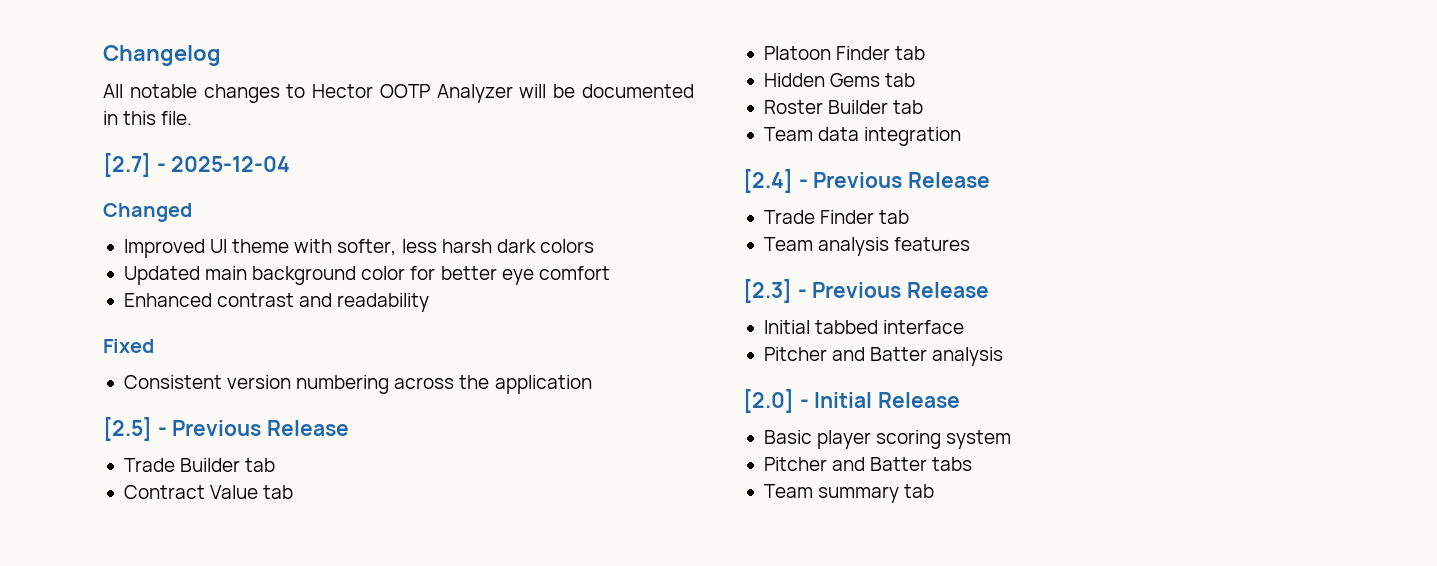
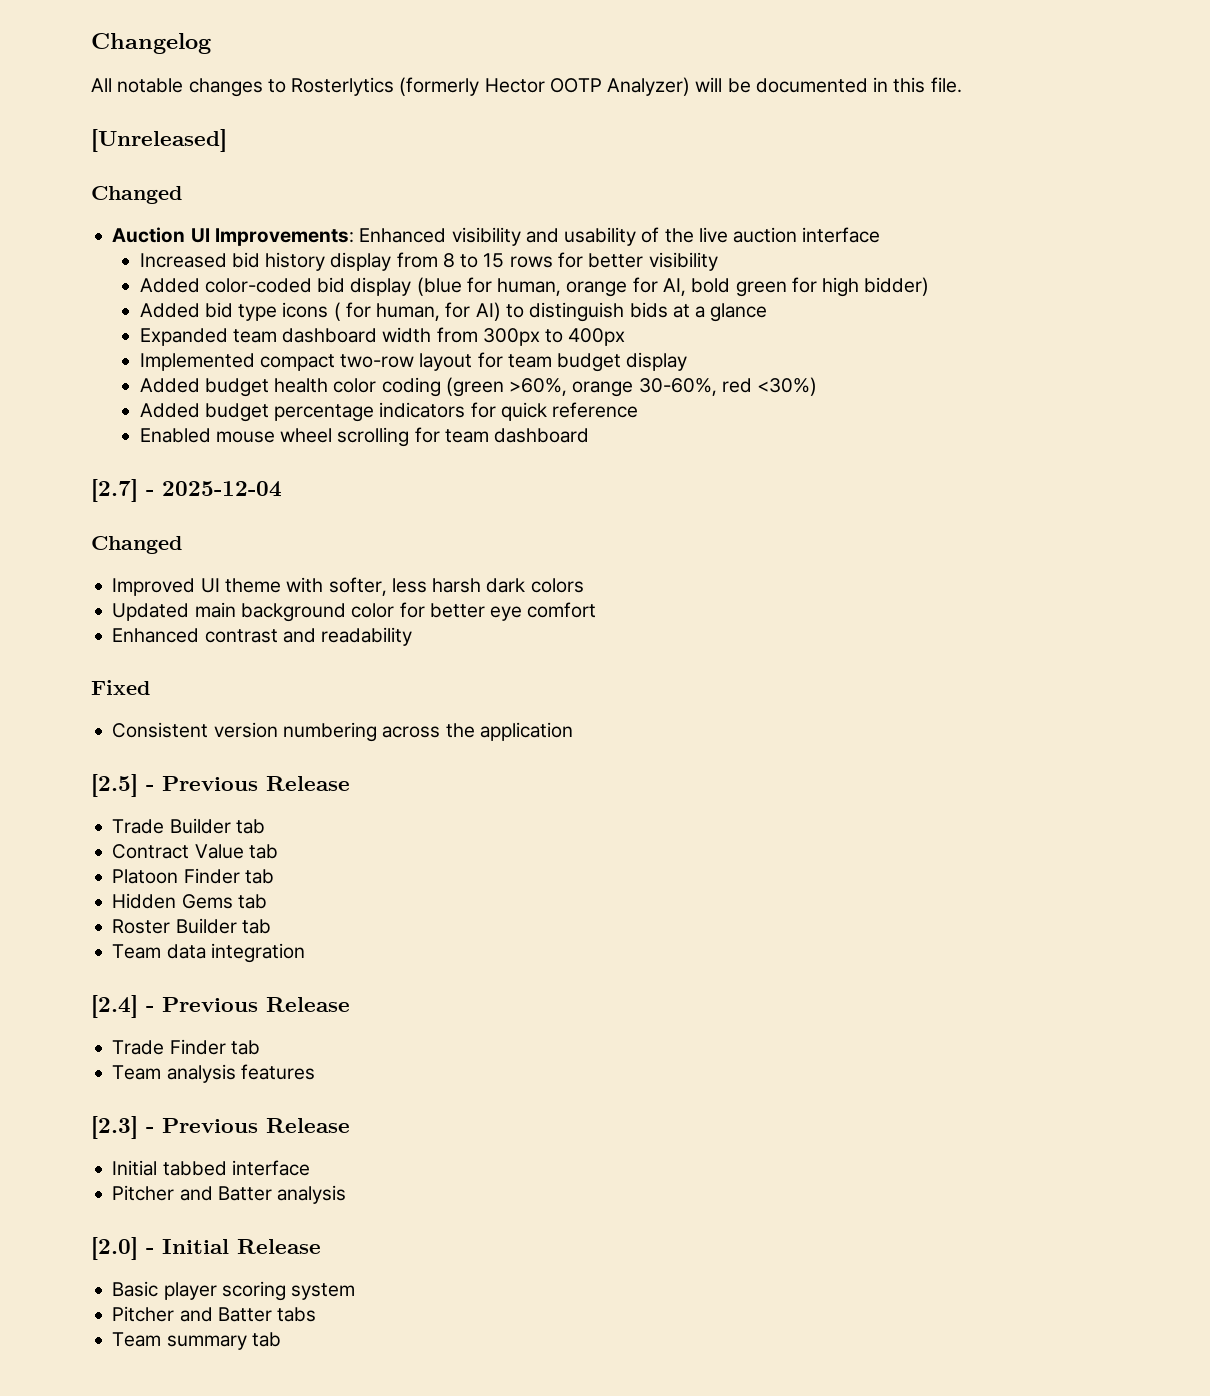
- All notable changes to Hector OOTP Analyzer will be documented in this file.
+ All notable changes to Rosterlytics (formerly Hector OOTP Analyzer) will be documented in this file.
+ [Unreleased]
+ Changed
+ Auction UI Improvements: Enhanced visibility and usability of the live auction interface
+ Increased bid history display from 8 to 15 rows for better visibility
+ Added color-coded bid display (blue for human, orange for AI, bold green for high bidder)
+ Added bid type icons ( for human, for AI) to distinguish bids at a glance
+ Expanded team dashboard width from 300px to 400px
+ Implemented compact two-row layout for team budget display
+ Added budget health color coding (green >60%, orange 30-60%, red <30%)
+ Added budget percentage indicators for quick reference
+ Enabled mouse wheel scrolling for team dashboard

